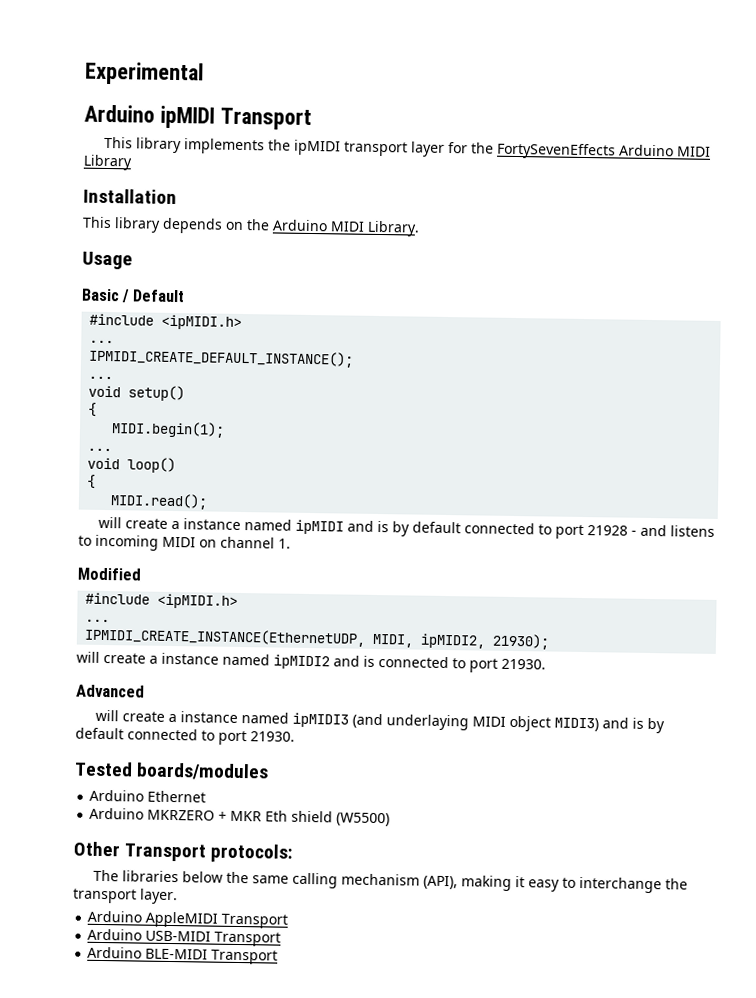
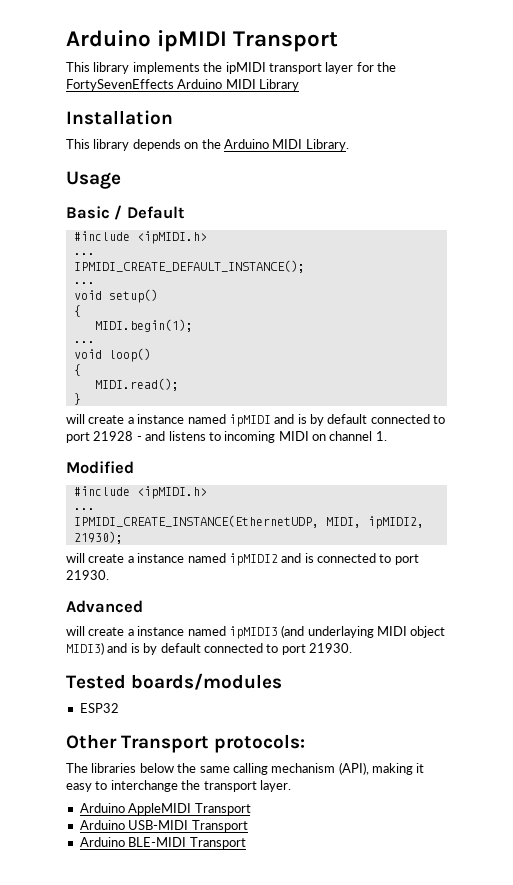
- Experimental
+ }
- Arduino Ethernet
- Arduino MKRZERO + MKR Eth shield (W5500)
+ ESP32

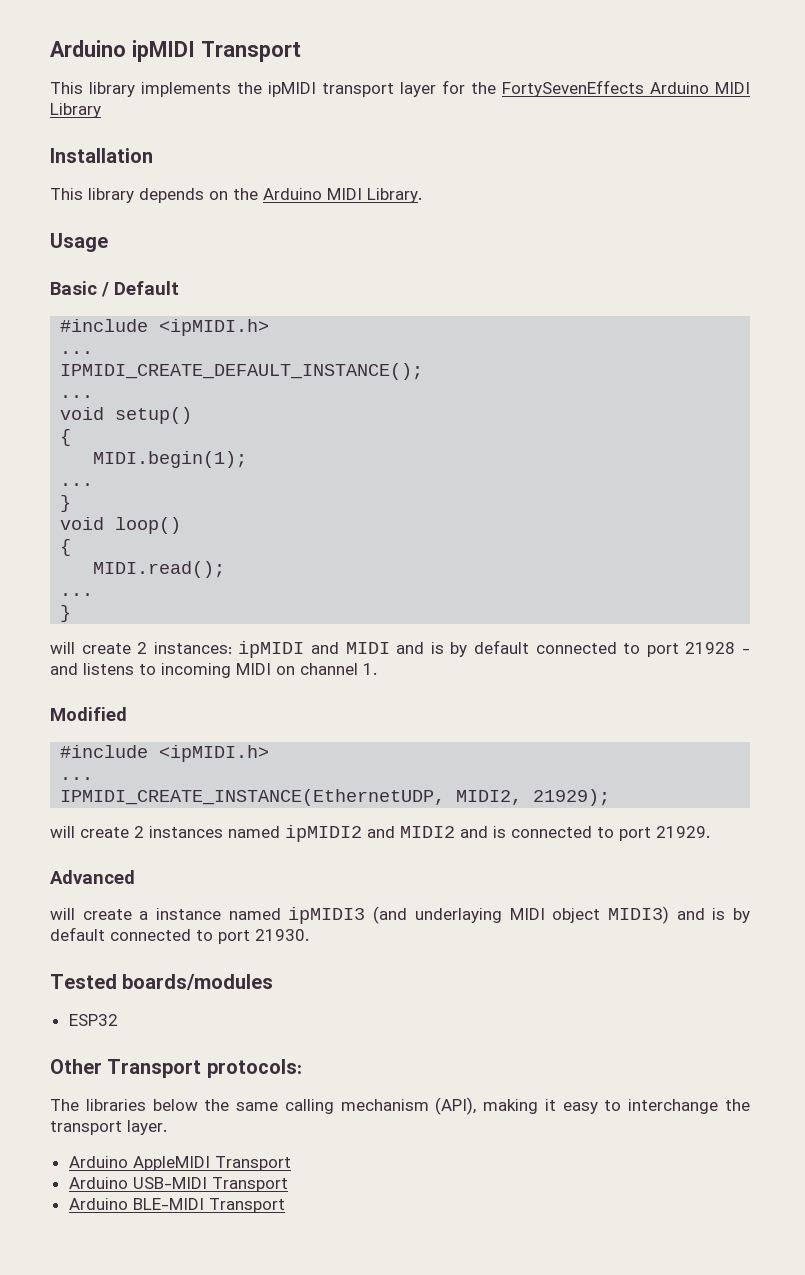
  MIDI.begin(1);
  ...
+ }
  MIDI.read();
+ ...
- will create a instance named ipMIDI and is by default connected to port 21928 - and listens to incoming MIDI on channel 1.
+ will create 2 instances: ipMIDI and MIDI and is by default connected to port 21928 - and listens to incoming MIDI on channel 1.
- IPMIDI_CREATE_INSTANCE(EthernetUDP, MIDI, ipMIDI2, 21930);
- will create a instance named ipMIDI2 and is connected to port 21930.
+ IPMIDI_CREATE_INSTANCE(EthernetUDP, MIDI2, 21929);
+ will create 2 instances named ipMIDI2 and MIDI2 and is connected to port 21929.

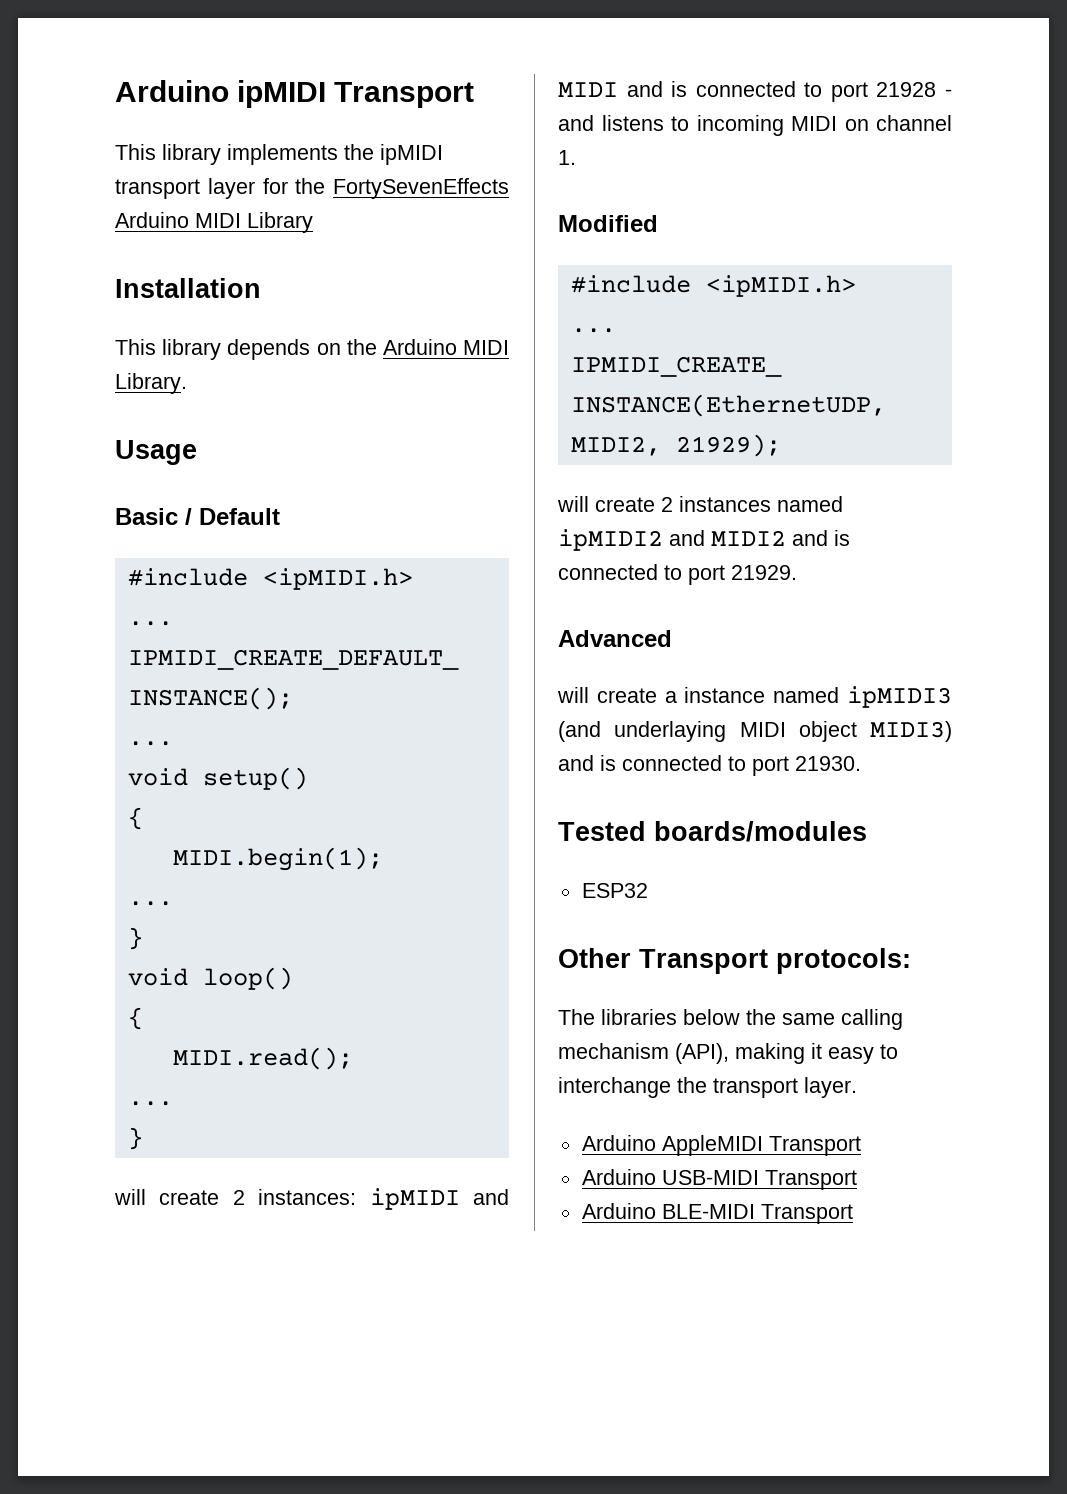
- will create 2 instances: ipMIDI and MIDI and is by default connected to port 21928 - and listens to incoming MIDI on channel 1.
+ will create 2 instances: ipMIDI and MIDI and is connected to port 21928 - and listens to incoming MIDI on channel 1.
- will create a instance named ipMIDI3 (and underlaying MIDI object MIDI3) and is by default connected to port 21930.
+ will create a instance named ipMIDI3 (and underlaying MIDI object MIDI3) and is connected to port 21930.

